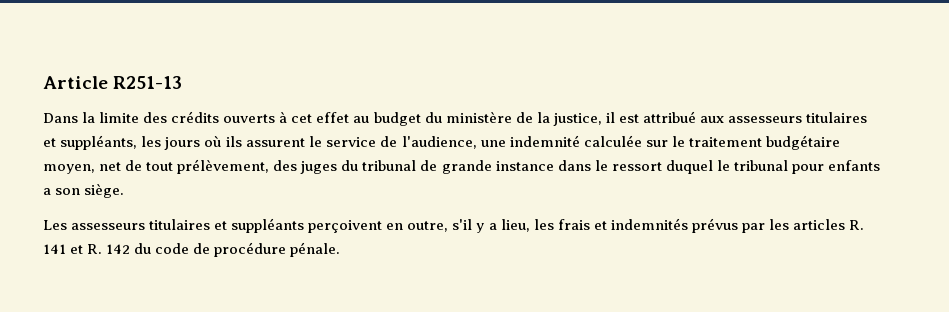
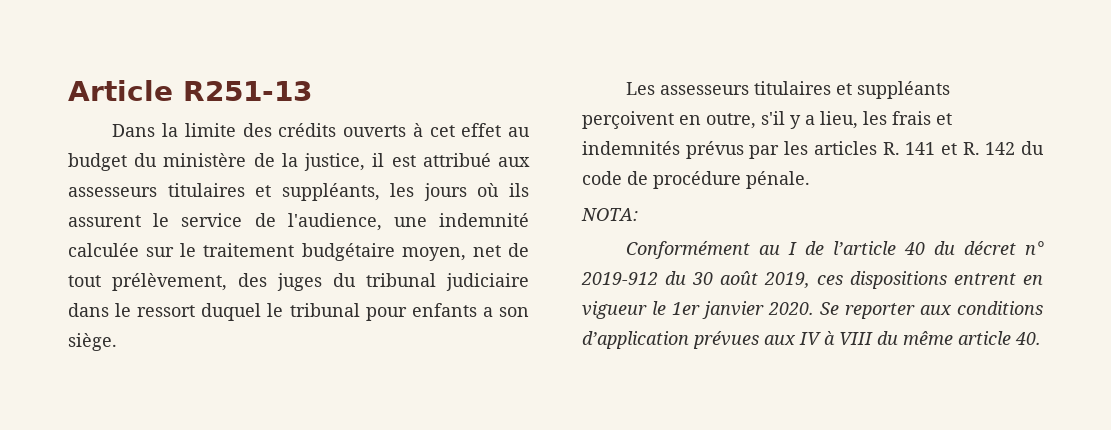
- Dans la limite des crédits ouverts à cet effet au budget du ministère de la justice, il est attribué aux assesseurs titulaires et suppléants, les jours où ils assurent le service de l'audience, une indemnité calculée sur le traitement budgétaire moyen, net de tout prélèvement, des juges du tribunal de grande instance dans le ressort duquel le tribunal pour enfants a son siège.
+ Dans la limite des crédits ouverts à cet effet au budget du ministère de la justice, il est attribué aux assesseurs titulaires et suppléants, les jours où ils assurent le service de l'audience, une indemnité calculée sur le traitement budgétaire moyen, net de tout prélèvement, des juges du tribunal judiciaire dans le ressort duquel le tribunal pour enfants a son siège.
+ NOTA:
+ Conformément au I de l’article 40 du décret n° 2019-912 du 30 août 2019, ces dispositions entrent en vigueur le 1er janvier 2020. Se reporter aux conditions d’application prévues aux IV à VIII du même article 40.

